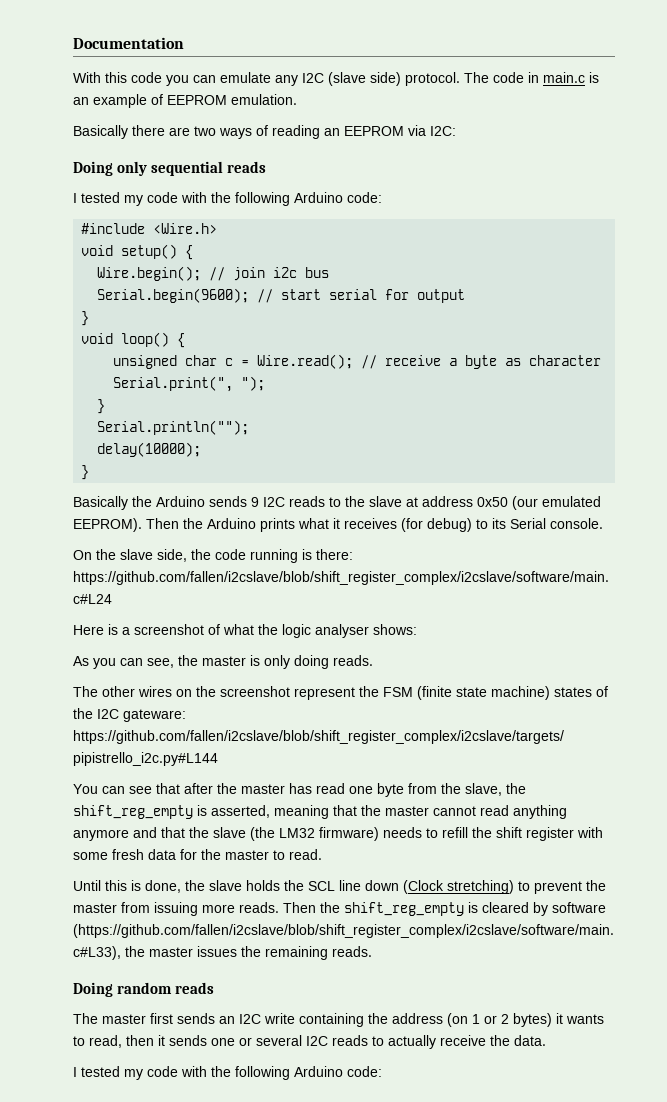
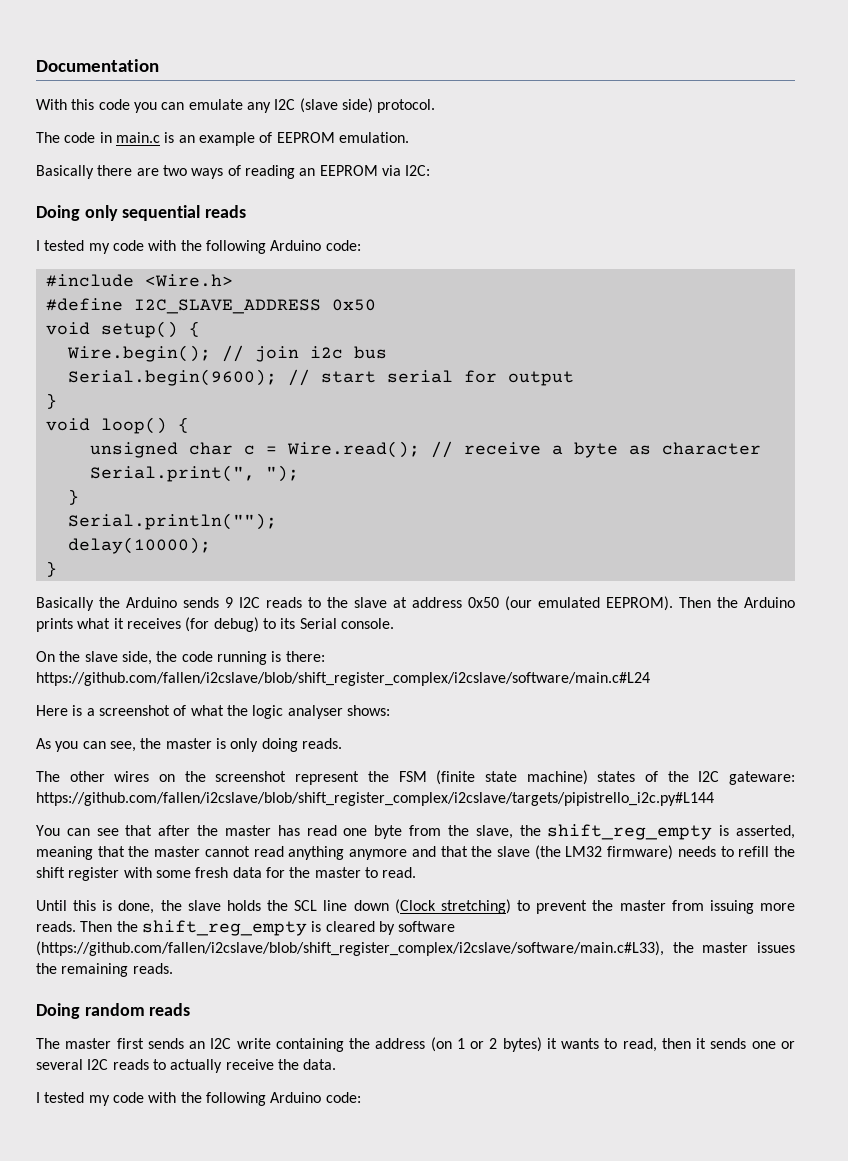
- With this code you can emulate any I2C (slave side) protocol. The code in main.c is an example of EEPROM emulation.
+ With this code you can emulate any I2C (slave side) protocol.
+ The code in main.c is an example of EEPROM emulation.
+ #define I2C_SLAVE_ADDRESS 0x50

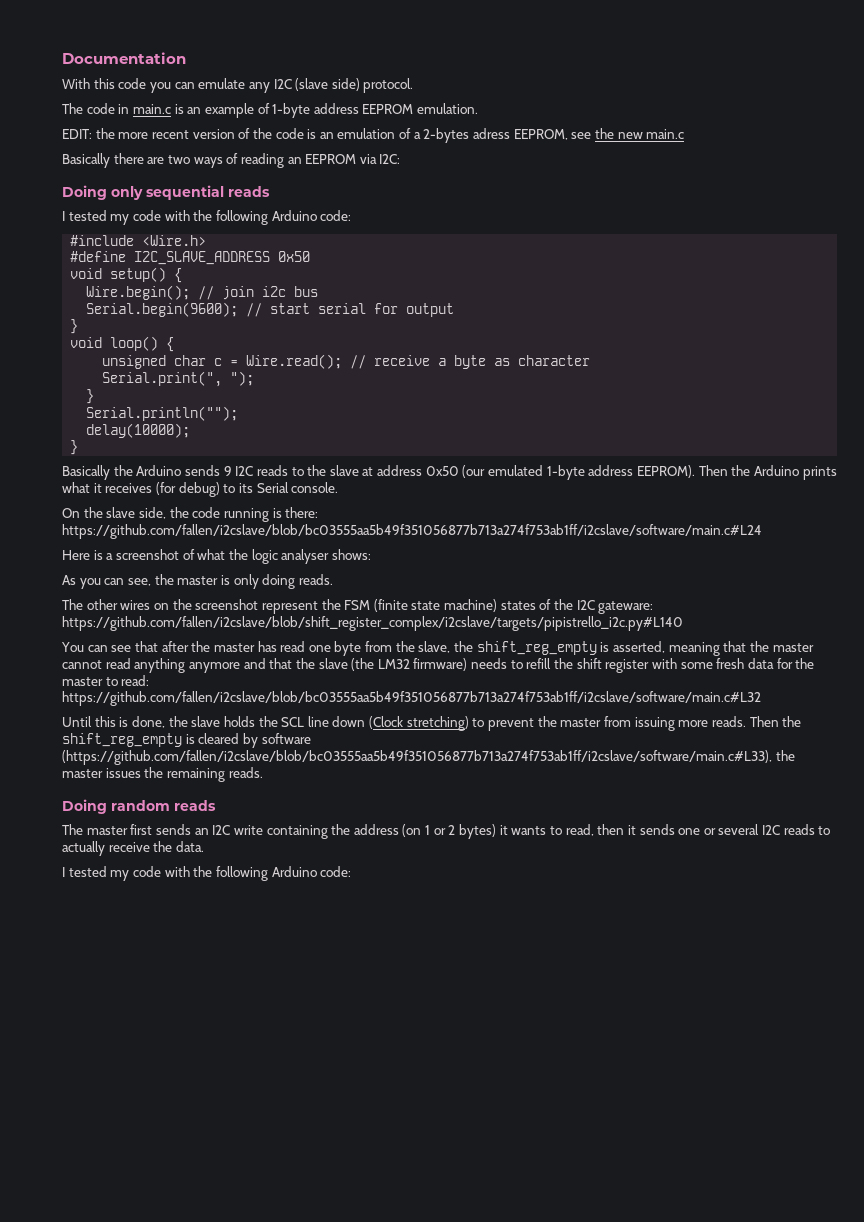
- The code in main.c is an example of EEPROM emulation.
+ The code in main.c is an example of 1-byte address EEPROM emulation.
+ EDIT: the more recent version of the code is an emulation of a 2-bytes adress EEPROM, see the new main.c
- Basically the Arduino sends 9 I2C reads to the slave at address 0x50 (our emulated EEPROM).
+ Basically the Arduino sends 9 I2C reads to the slave at address 0x50 (our emulated 1-byte address EEPROM).
- On the slave side, the code running is there: https://github.com/fallen/i2cslave/blob/shift_register_complex/i2cslave/software/main.c#L24
+ On the slave side, the code running is there: https://github.com/fallen/i2cslave/blob/bc03555aa5b49f351056877b713a274f753ab1ff/i2cslave/software/main.c#L24
- The other wires on the screenshot represent the FSM (finite state machine) states of the I2C gateware: https://github.com/fallen/i2cslave/blob/shift_register_complex/i2cslave/targets/pipistrello_i2c.py#L144
+ The other wires on the screenshot represent the FSM (finite state machine) states of the I2C gateware: https://github.com/fallen/i2cslave/blob/shift_register_complex/i2cslave/targets/pipistrello_i2c.py#L140
- You can see that after the master has read one byte from the slave, the shift_reg_empty is asserted, meaning that the master cannot read anything anymore and that the slave (the LM32 firmware) needs to refill the shift register with some fresh data for the master to read.
+ You can see that after the master has read one byte from the slave, the shift_reg_empty is asserted, meaning that the master cannot read anything anymore and that the slave (the LM32 firmware) needs to refill the shift register with some fresh data for the master to read: https://github.com/fallen/i2cslave/blob/bc03555aa5b49f351056877b713a274f753ab1ff/i2cslave/software/main.c#L32
- Then the shift_reg_empty is cleared by software (https://github.com/fallen/i2cslave/blob/shift_register_complex/i2cslave/software/main.c#L33), the master issues the remaining reads.
+ Then the shift_reg_empty is cleared by software (https://github.com/fallen/i2cslave/blob/bc03555aa5b49f351056877b713a274f753ab1ff/i2cslave/software/main.c#L33), the master issues the remaining reads.

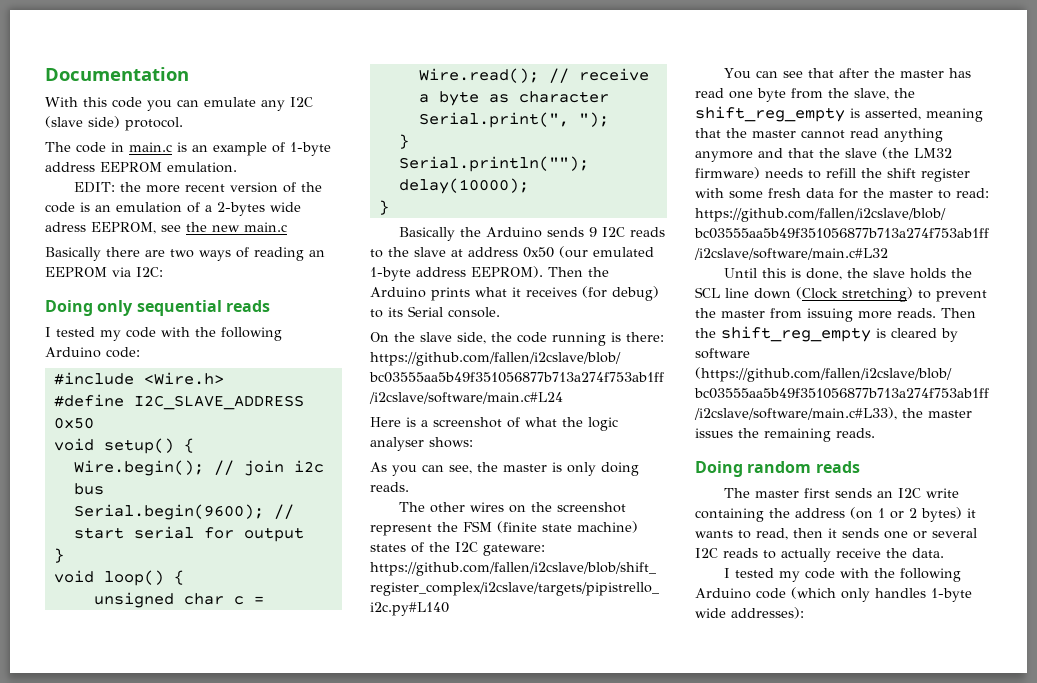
- EDIT: the more recent version of the code is an emulation of a 2-bytes adress EEPROM, see the new main.c
+ EDIT: the more recent version of the code is an emulation of a 2-bytes wide adress EEPROM, see the new main.c
  The master first sends an I2C write containing the address (on 1 or 2 bytes) it wants to read, then it sends one or several I2C reads to actually receive the data.
- I tested my code with the following Arduino code:
+ I tested my code with the following Arduino code (which only handles 1-byte wide addresses):

